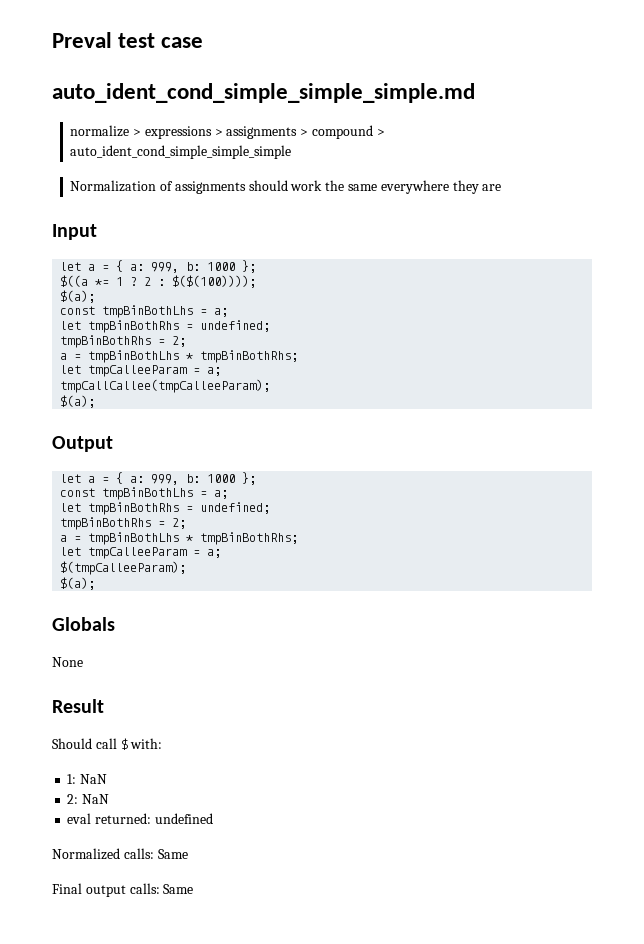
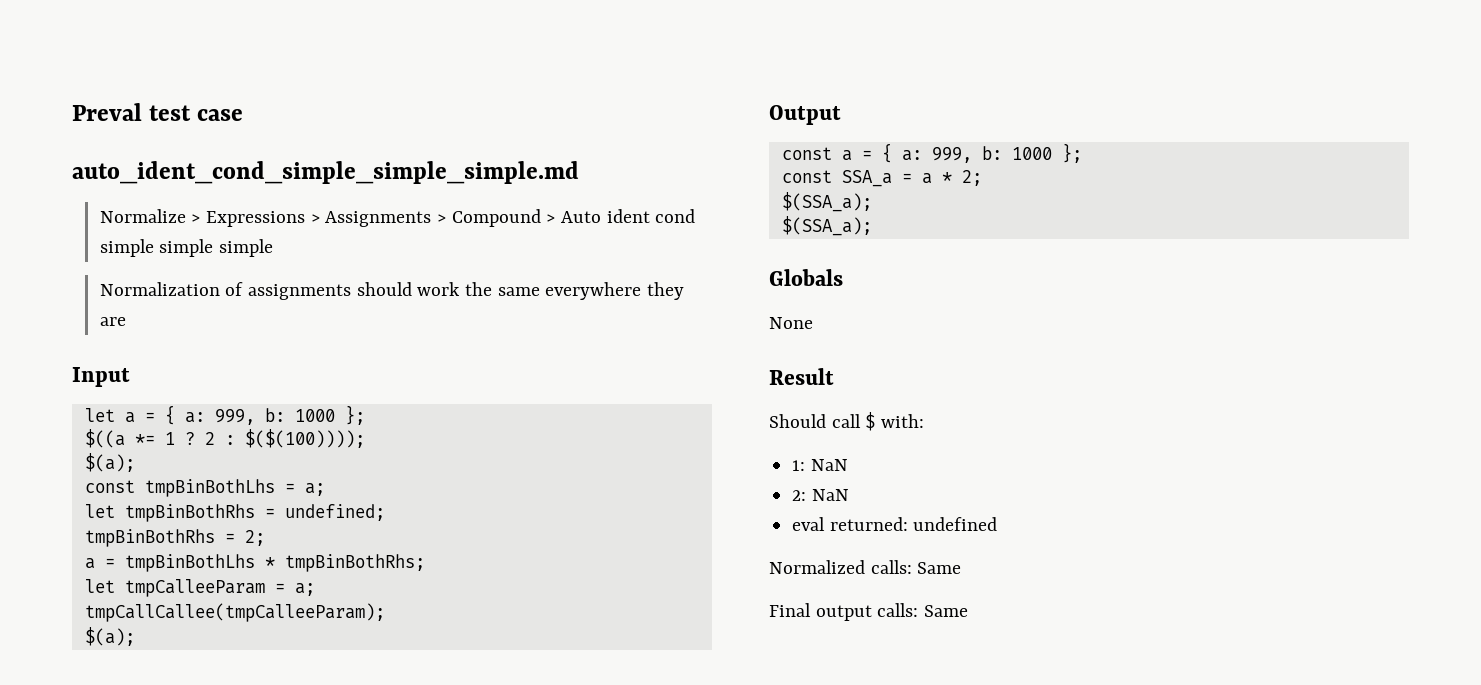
- normalize > expressions > assignments > compound > auto_ident_cond_simple_simple_simple
+ Normalize > Expressions > Assignments > Compound > Auto ident cond simple simple simple
  Output
- let a = { a: 999, b: 1000 };
- const tmpBinBothLhs = a;
- let tmpBinBothRhs = undefined;
- tmpBinBothRhs = 2;
- a = tmpBinBothLhs * tmpBinBothRhs;
- let tmpCalleeParam = a;
- $(tmpCalleeParam);
- $(a);
+ const a = { a: 999, b: 1000 };
+ const SSA_a = a * 2;
+ $(SSA_a);
+ $(SSA_a);

